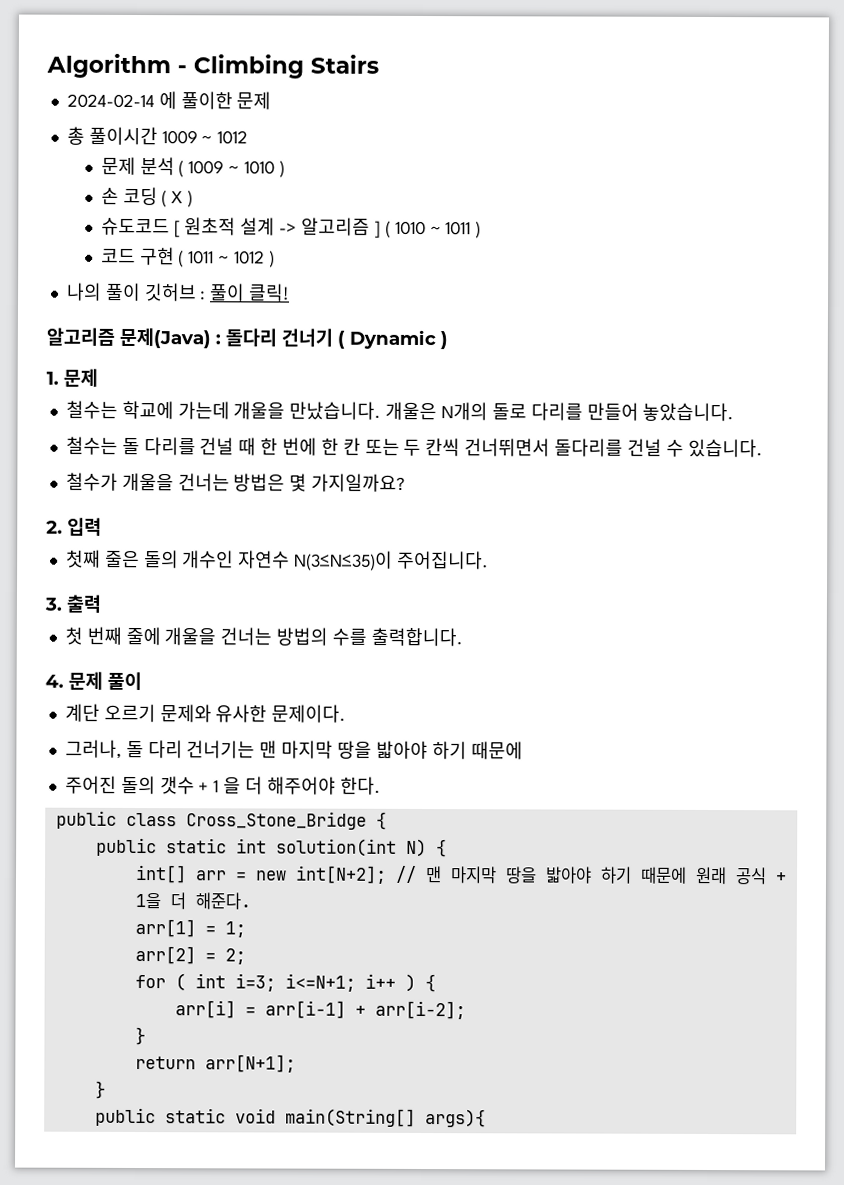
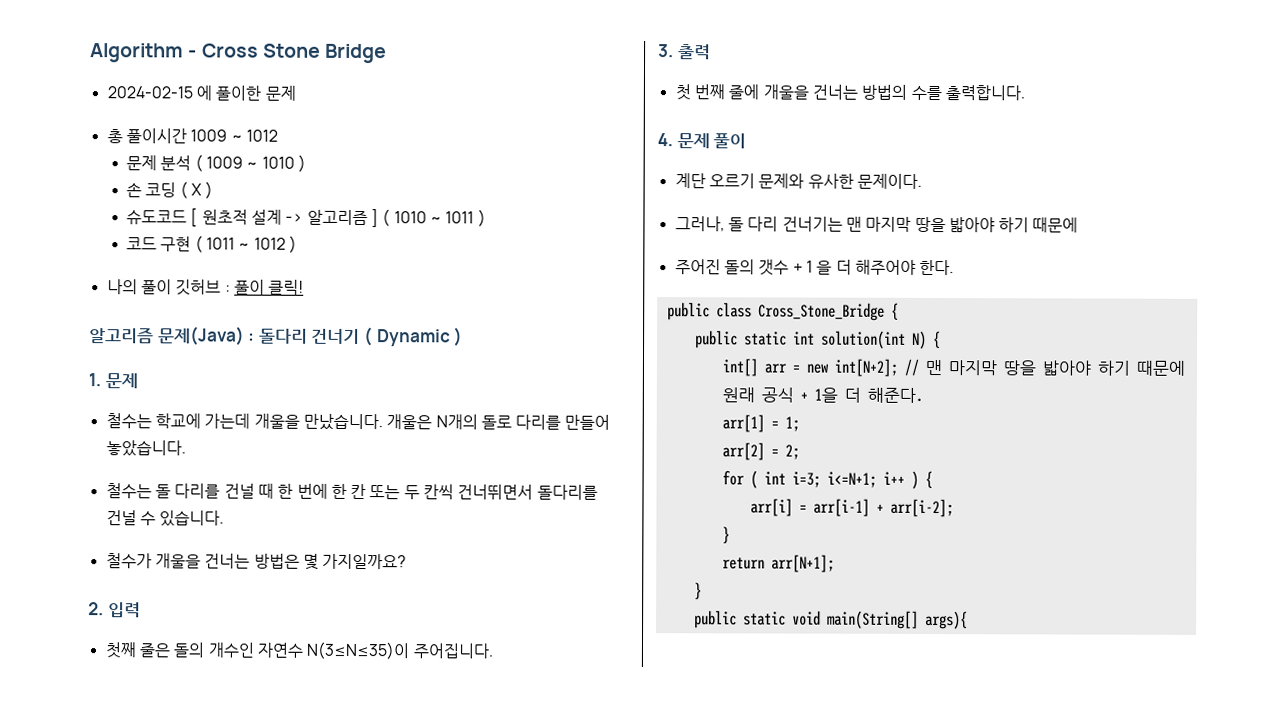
- Algorithm - Climbing Stairs
- 2024-02-14 에 풀이한 문제
+ Algorithm - Cross Stone Bridge
+ 2024-02-15 에 풀이한 문제

